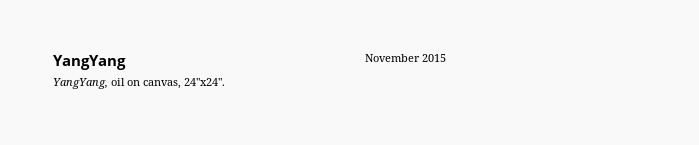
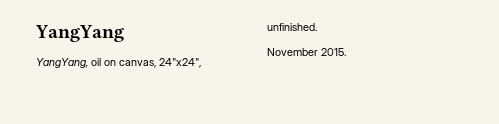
- YangYang, oil on canvas, 24"x24".
+ YangYang, oil on canvas, 24"x24", unfinished.
- November 2015
+ November 2015.

